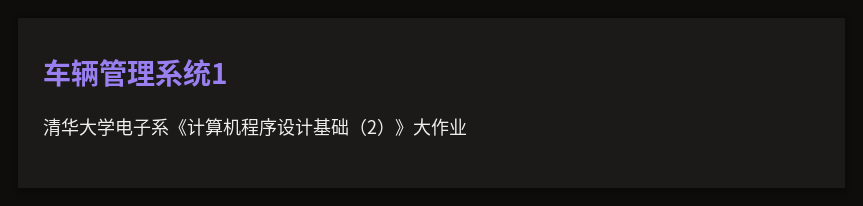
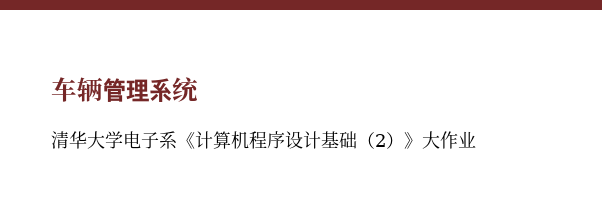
- 车辆管理系统1
+ 车辆管理系统

